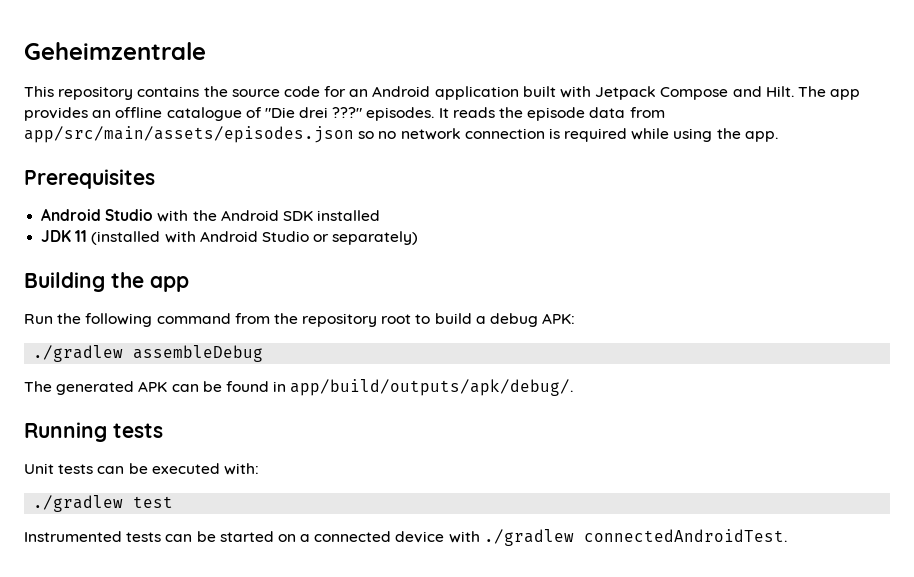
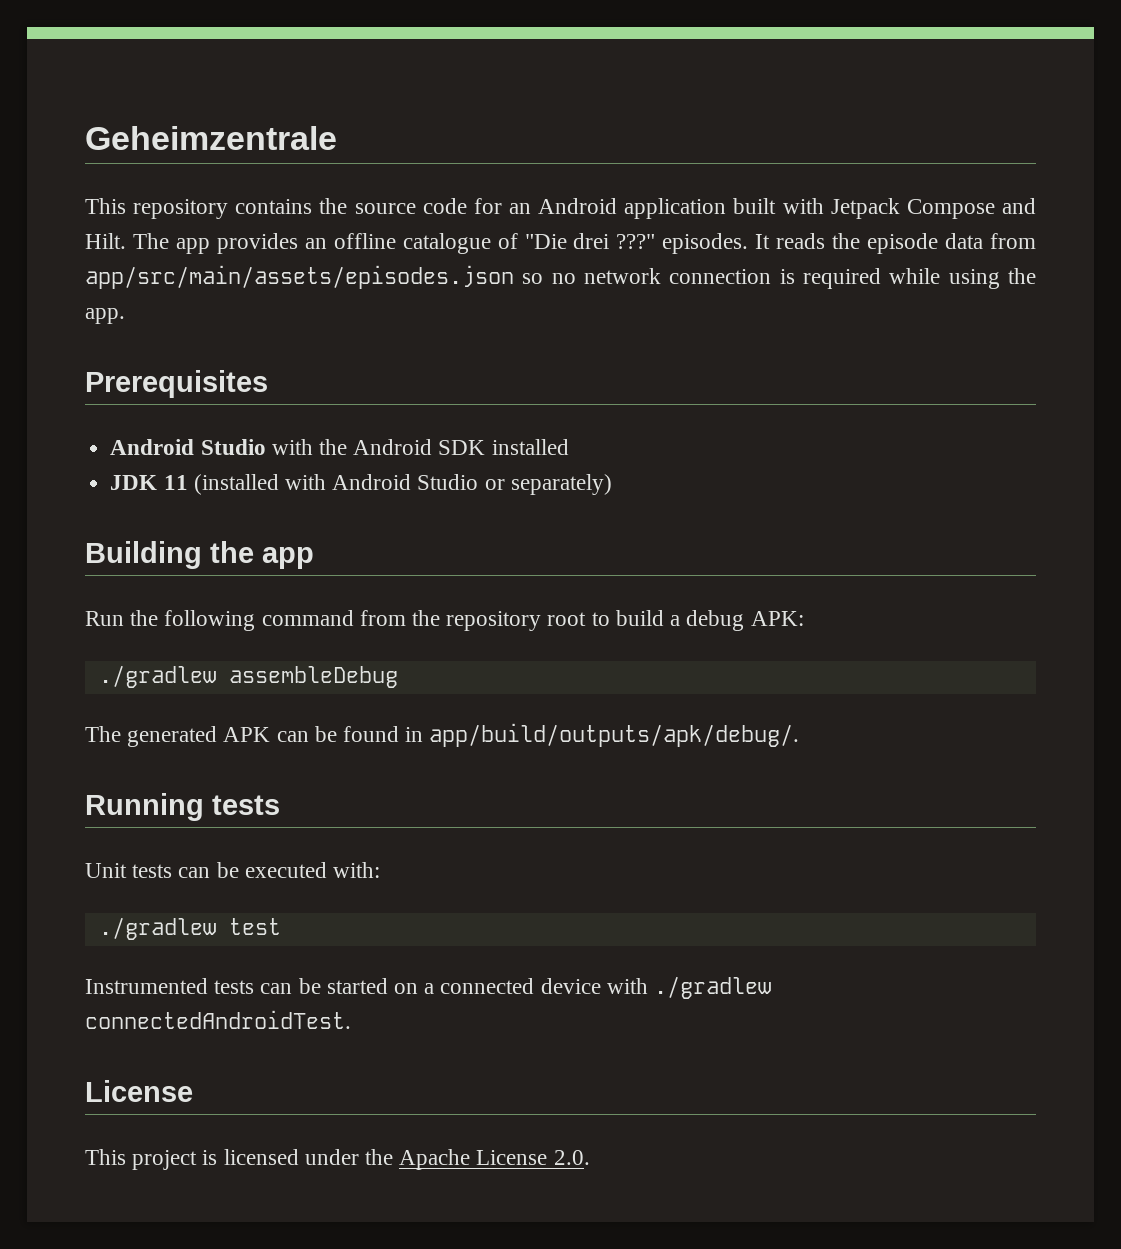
  Instrumented tests can be started on a connected device with ./gradlew connectedAndroidTest.
+ License
+ This project is licensed under the Apache License 2.0.

